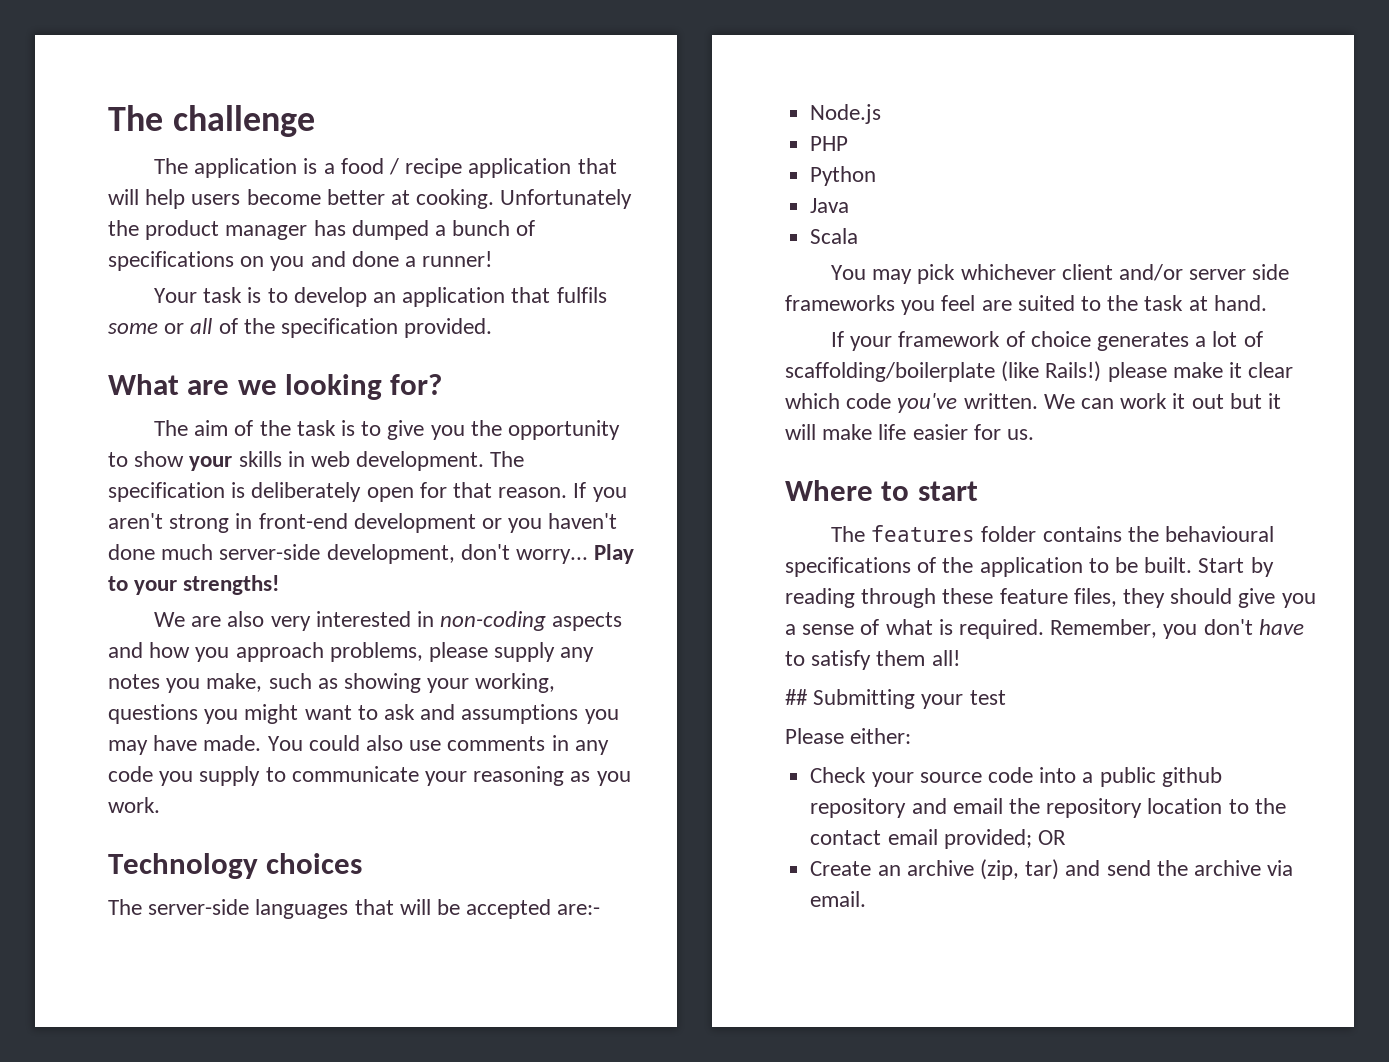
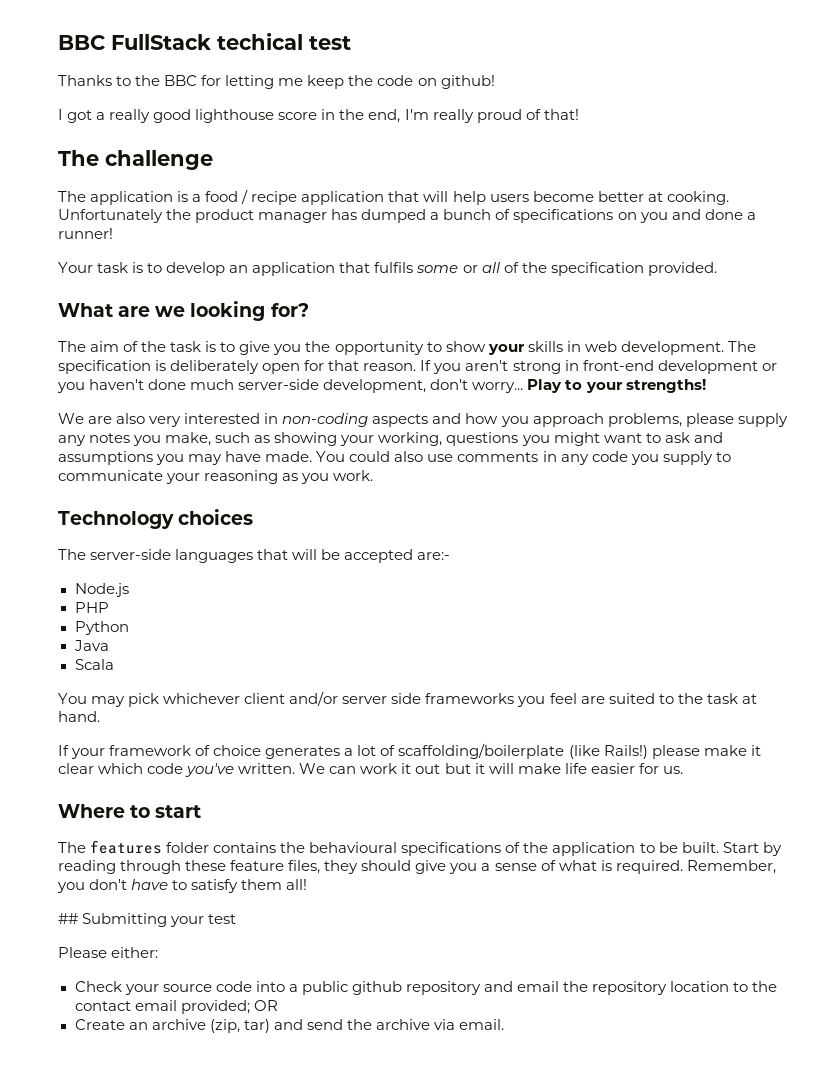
+ BBC FullStack techical test
+ Thanks to the BBC for letting me keep the code on github!
+ I got a really good lighthouse score in the end, I'm really proud of that!

